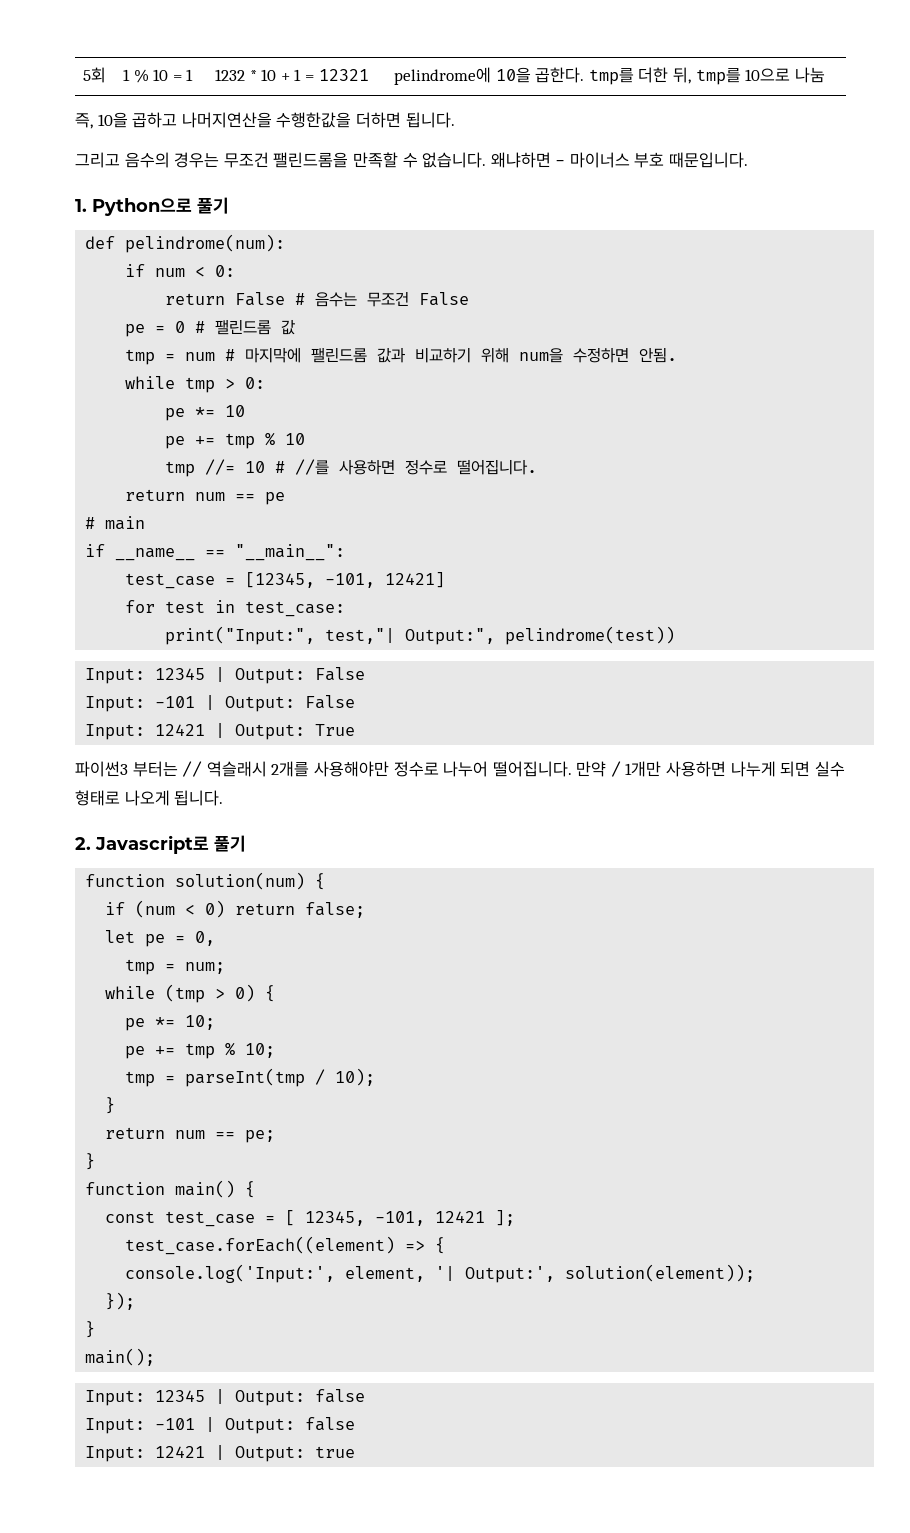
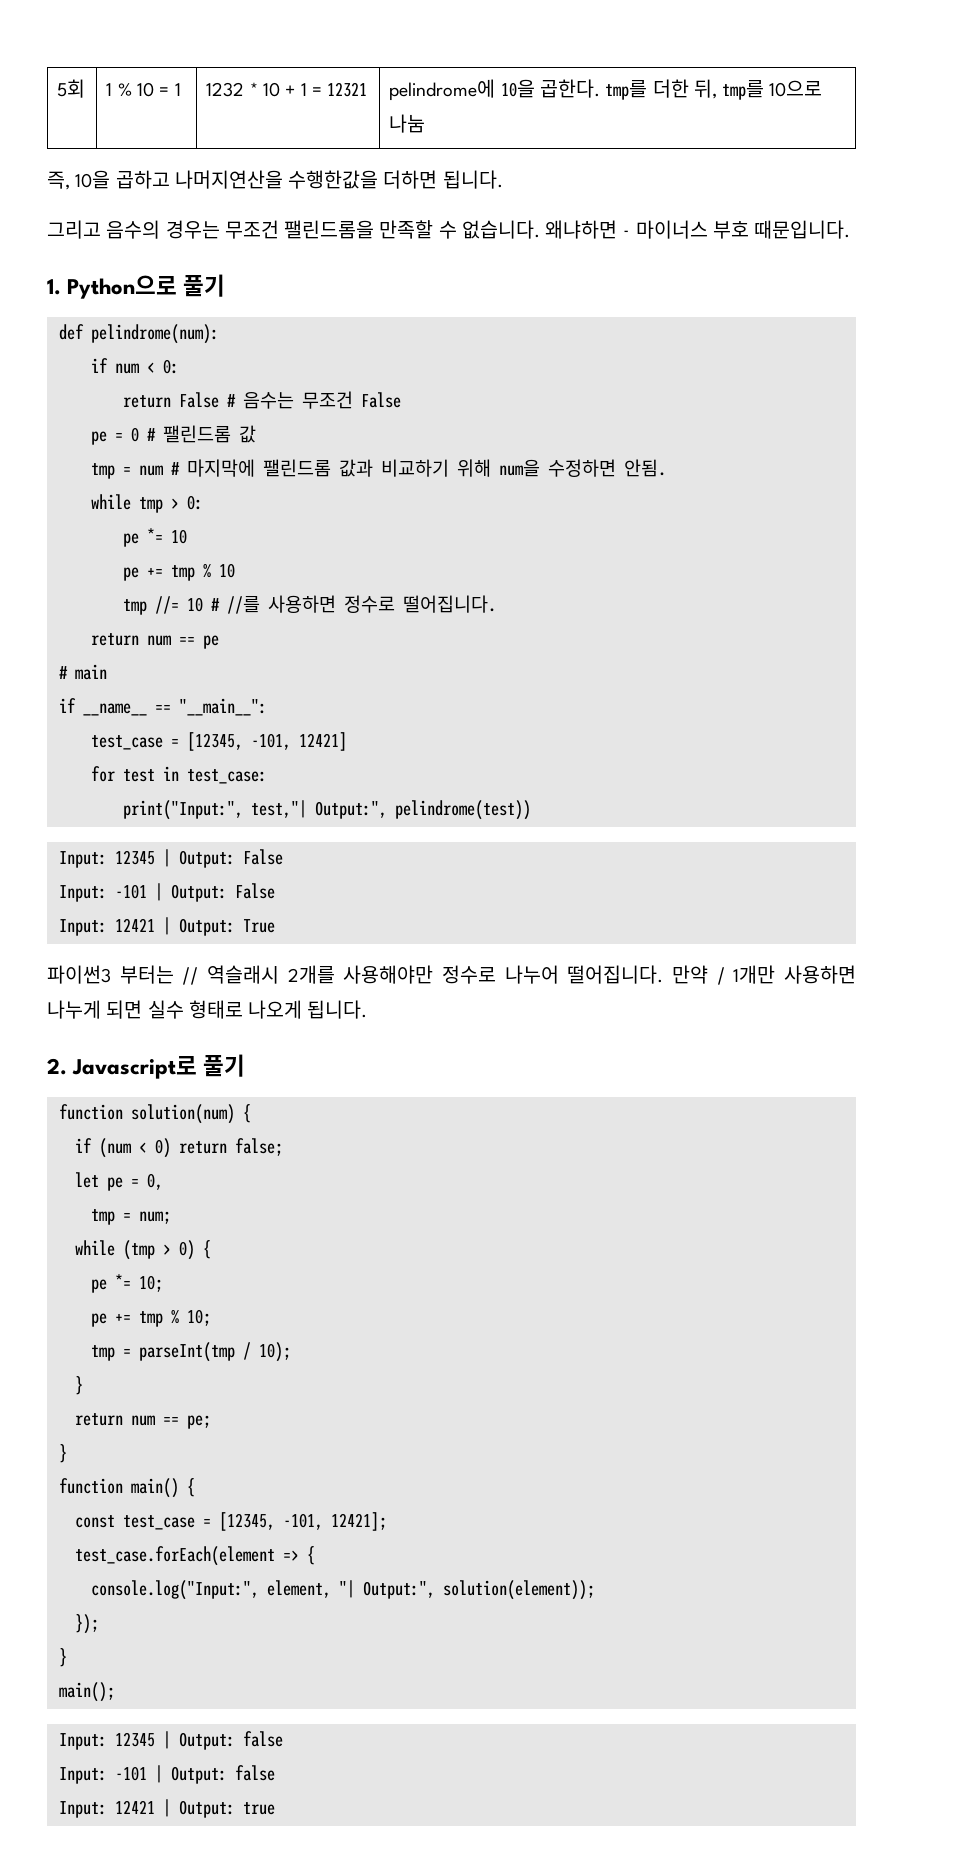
- const test_case = [ 12345, -101, 12421 ];
- test_case.forEach((element) => {
- console.log('Input:', element, '| Output:', solution(element));
+ const test_case = [12345, -101, 12421];
+ test_case.forEach(element => {
+ console.log("Input:", element, "| Output:", solution(element));

